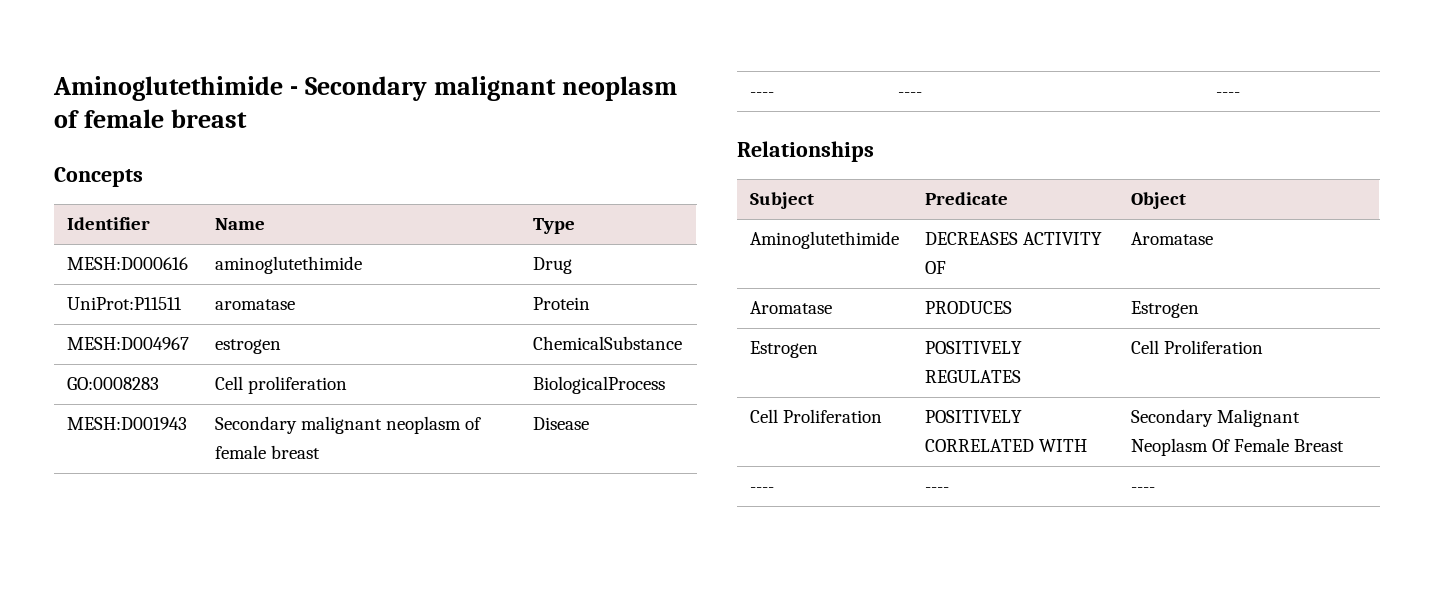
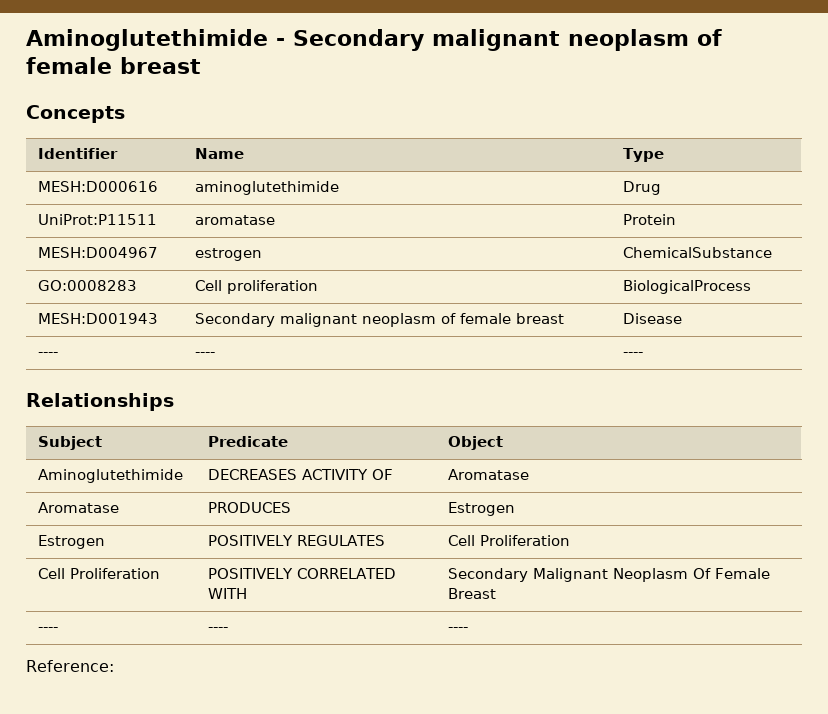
+ Reference:

